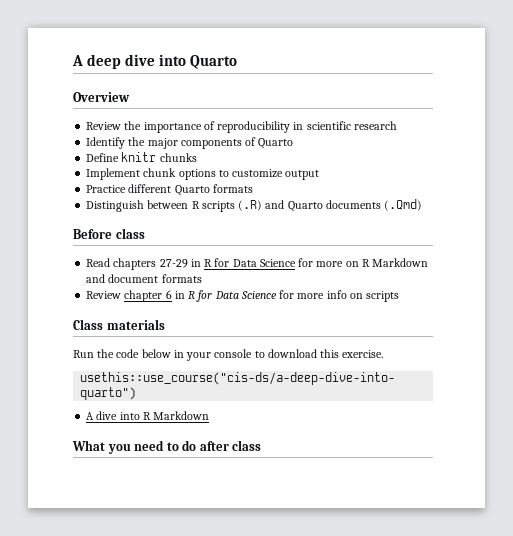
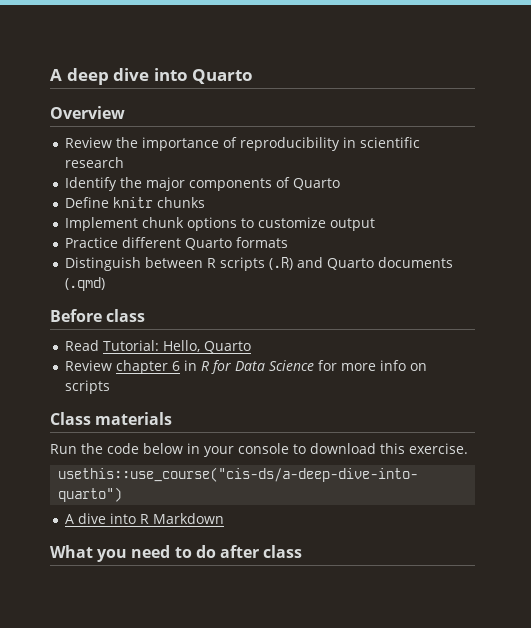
- Distinguish between R scripts (.R) and Quarto documents (.Qmd)
+ Distinguish between R scripts (.R) and Quarto documents (.qmd)
- Read chapters 27-29 in R for Data Science for more on R Markdown and document formats
+ Read Tutorial: Hello, Quarto

